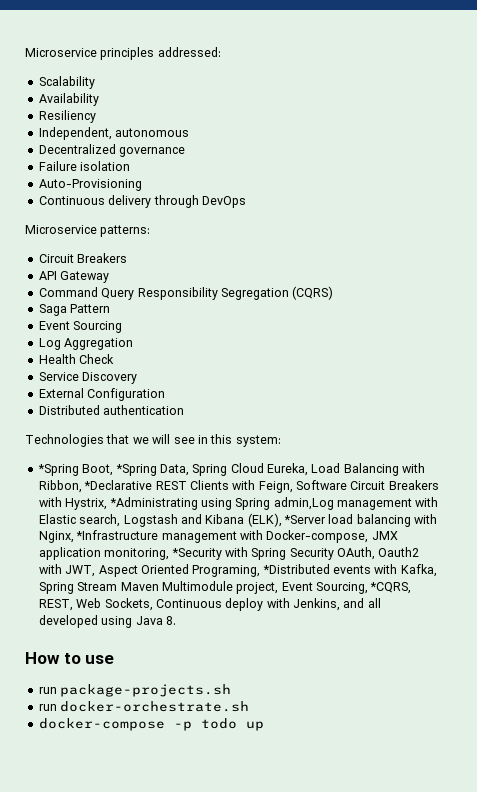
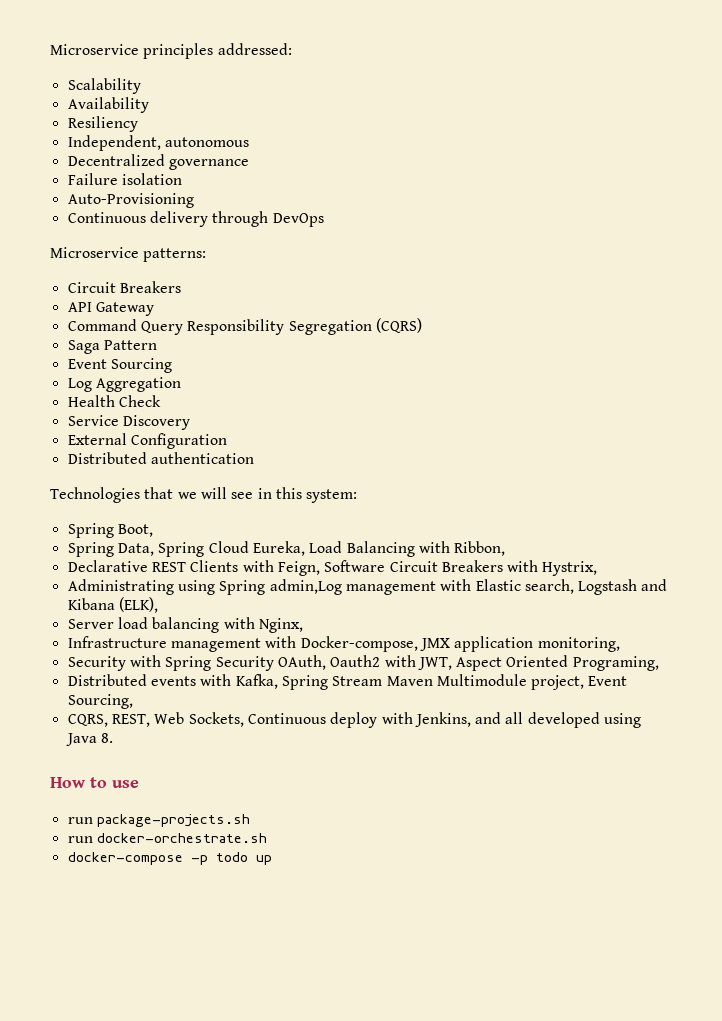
- *Spring Boot, *Spring Data, Spring Cloud Eureka, Load Balancing with Ribbon, *Declarative REST Clients with Feign, Software Circuit Breakers with Hystrix, *Administrating using Spring admin,Log management with Elastic search, Logstash and Kibana (ELK), *Server load balancing with Nginx, *Infrastructure management with Docker-compose, JMX application monitoring, *Security with Spring Security OAuth, Oauth2 with JWT, Aspect Oriented Programing, *Distributed events with Kafka, Spring Stream Maven Multimodule project, Event Sourcing, *CQRS, REST, Web Sockets, Continuous deploy with Jenkins, and all developed using Java 8.
+ Spring Boot,
+ Spring Data, Spring Cloud Eureka, Load Balancing with Ribbon,
+ Declarative REST Clients with Feign, Software Circuit Breakers with Hystrix,
+ Administrating using Spring admin,Log management with Elastic search, Logstash and Kibana (ELK),
+ Server load balancing with Nginx,
+ Infrastructure management with Docker-compose, JMX application monitoring,
+ Security with Spring Security OAuth, Oauth2 with JWT, Aspect Oriented Programing,
+ Distributed events with Kafka, Spring Stream Maven Multimodule project, Event Sourcing,
+ CQRS, REST, Web Sockets, Continuous deploy with Jenkins, and all developed using Java 8.

